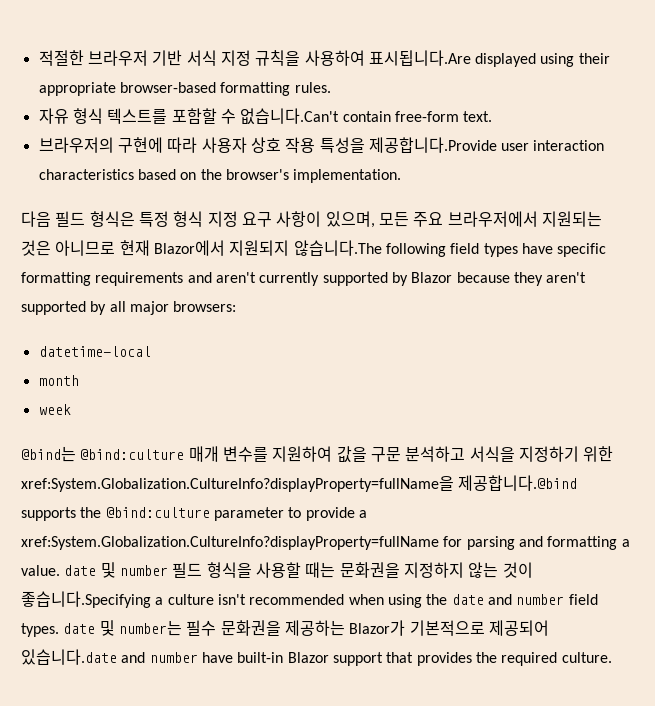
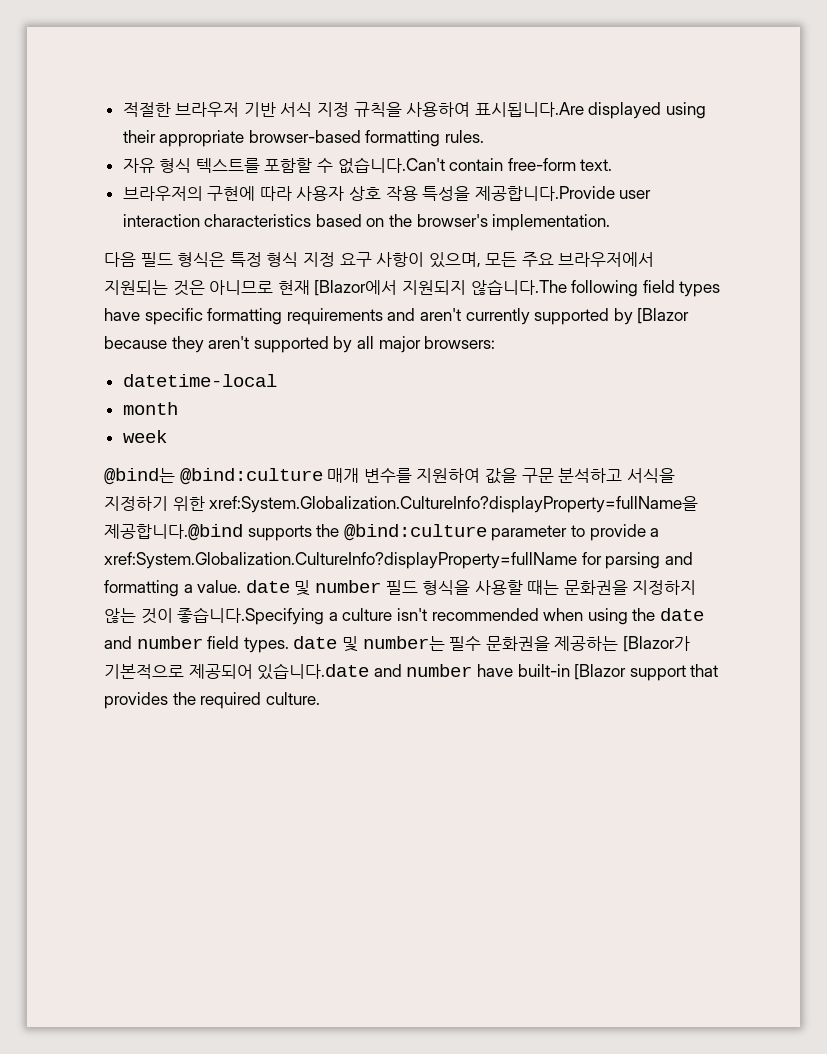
- 다음 필드 형식은 특정 형식 지정 요구 사항이 있으며, 모든 주요 브라우저에서 지원되는 것은 아니므로 현재 Blazor에서 지원되지 않습니다.The following field types have specific formatting requirements and aren't currently supported by Blazor because they aren't supported by all major browsers:
+ 다음 필드 형식은 특정 형식 지정 요구 사항이 있으며, 모든 주요 브라우저에서 지원되는 것은 아니므로 현재 [Blazor에서 지원되지 않습니다.The following field types have specific formatting requirements and aren't currently supported by [Blazor because they aren't supported by all major browsers:
- @bind는 @bind:culture 매개 변수를 지원하여 값을 구문 분석하고 서식을 지정하기 위한 xref:System.Globalization.CultureInfo?displayProperty=fullName을 제공합니다.@bind supports the @bind:culture parameter to provide a xref:System.Globalization.CultureInfo?displayProperty=fullName for parsing and formatting a value. date 및 number 필드 형식을 사용할 때는 문화권을 지정하지 않는 것이 좋습니다.Specifying a culture isn't recommended when using the date and number field types. date 및 number는 필수 문화권을 제공하는 Blazor가 기본적으로 제공되어 있습니다.date and number have built-in Blazor support that provides the required culture.
+ @bind는 @bind:culture 매개 변수를 지원하여 값을 구문 분석하고 서식을 지정하기 위한 xref:System.Globalization.CultureInfo?displayProperty=fullName을 제공합니다.@bind supports the @bind:culture parameter to provide a xref:System.Globalization.CultureInfo?displayProperty=fullName for parsing and formatting a value. date 및 number 필드 형식을 사용할 때는 문화권을 지정하지 않는 것이 좋습니다.Specifying a culture isn't recommended when using the date and number field types. date 및 number는 필수 문화권을 제공하는 [Blazor가 기본적으로 제공되어 있습니다.date and number have built-in [Blazor support that provides the required culture.

